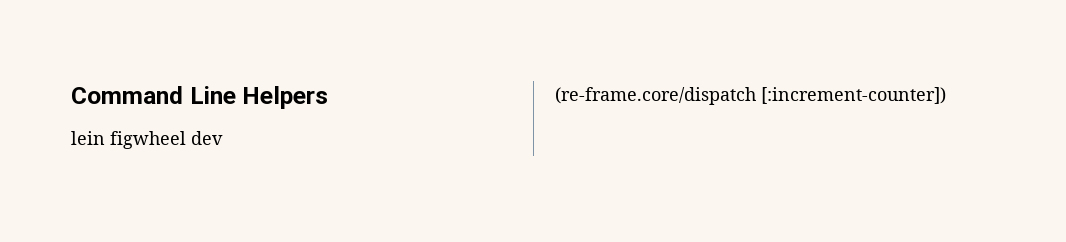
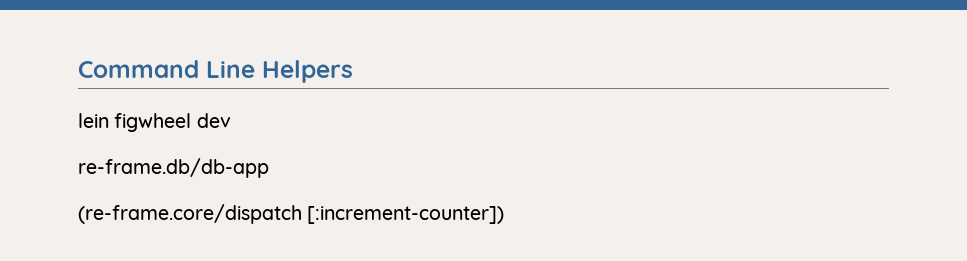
+ re-frame.db/db-app

